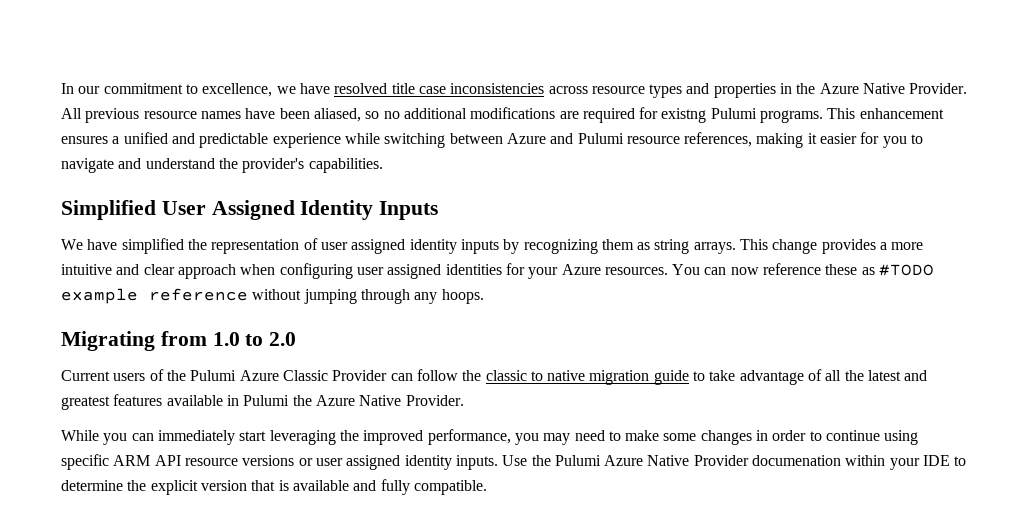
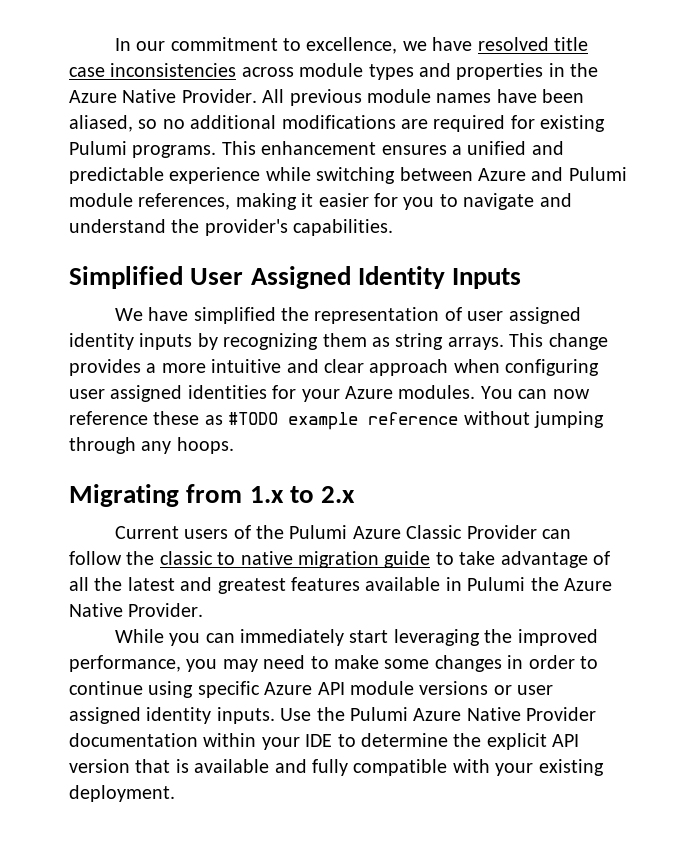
- In our commitment to excellence, we have resolved title case inconsistencies across resource types and properties in the Azure Native Provider.
+ In our commitment to excellence, we have resolved title case inconsistencies across module types and properties in the Azure Native Provider.
- All previous resource names have been aliased, so no additional modifications are required for existng Pulumi programs.
+ All previous module names have been aliased, so no additional modifications are required for existing Pulumi programs.
- This enhancement ensures a unified and predictable experience while switching between Azure and Pulumi resource references, making it easier for you to navigate and understand the provider's capabilities.
+ This enhancement ensures a unified and predictable experience while switching between Azure and Pulumi module references, making it easier for you to navigate and understand the provider's capabilities.
- This change provides a more intuitive and clear approach when configuring user assigned identities for your Azure resources.
+ This change provides a more intuitive and clear approach when configuring user assigned identities for your Azure modules.
- Migrating from 1.0 to 2.0
+ Migrating from 1.x to 2.x
- While you can immediately start leveraging the improved performance, you may need to make some changes in order to continue using specific ARM API resource versions or user assigned identity inputs.
+ While you can immediately start leveraging the improved performance, you may need to make some changes in order to continue using specific Azure API module versions or user assigned identity inputs.
- Use the Pulumi Azure Native Provider documenation within your IDE to determine the explicit version that is available and fully compatible.
+ Use the Pulumi Azure Native Provider documentation within your IDE to determine the explicit API version that is available and fully compatible with your existing deployment.

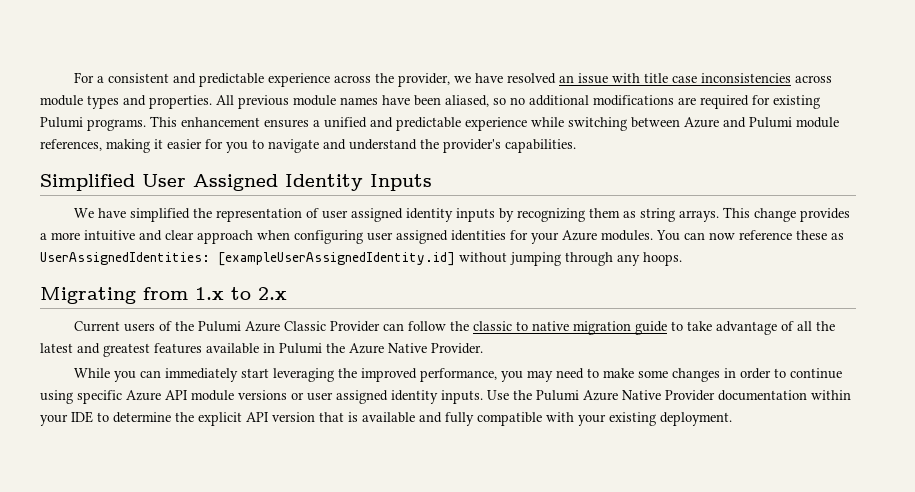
- In our commitment to excellence, we have resolved title case inconsistencies across module types and properties in the Azure Native Provider.
+ For a consistent and predictable experience across the provider, we have resolved an issue with title case inconsistencies across module types and properties.
- You can now reference these as #TODO example reference without jumping through any hoops.
+ You can now reference these as UserAssignedIdentities: [exampleUserAssignedIdentity.id] without jumping through any hoops.

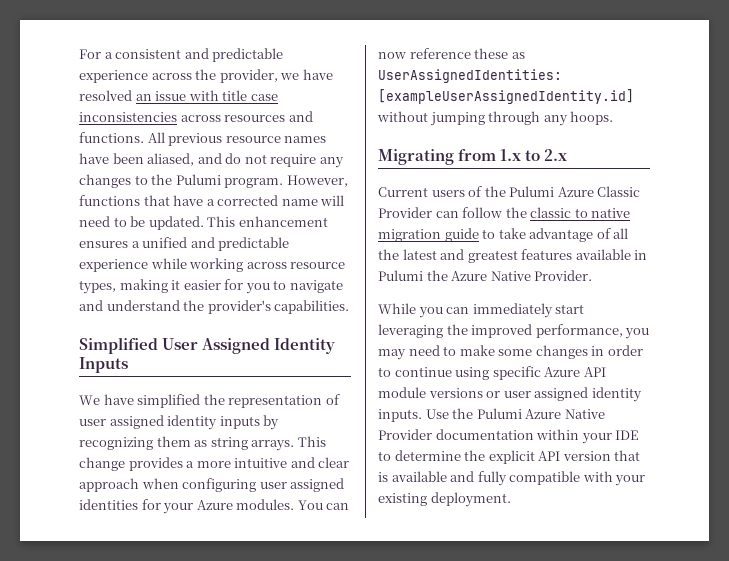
- For a consistent and predictable experience across the provider, we have resolved an issue with title case inconsistencies across module types and properties.
+ For a consistent and predictable experience across the provider, we have resolved an issue with title case inconsistencies across resources and functions.
- All previous module names have been aliased, so no additional modifications are required for existing Pulumi programs.
+ All previous resource names have been aliased, and do not require any changes to the Pulumi program. However, functions that have a corrected name will need to be updated.
- This enhancement ensures a unified and predictable experience while switching between Azure and Pulumi module references, making it easier for you to navigate and understand the provider's capabilities.
+ This enhancement ensures a unified and predictable experience while working across resource types, making it easier for you to navigate and understand the provider's capabilities.

